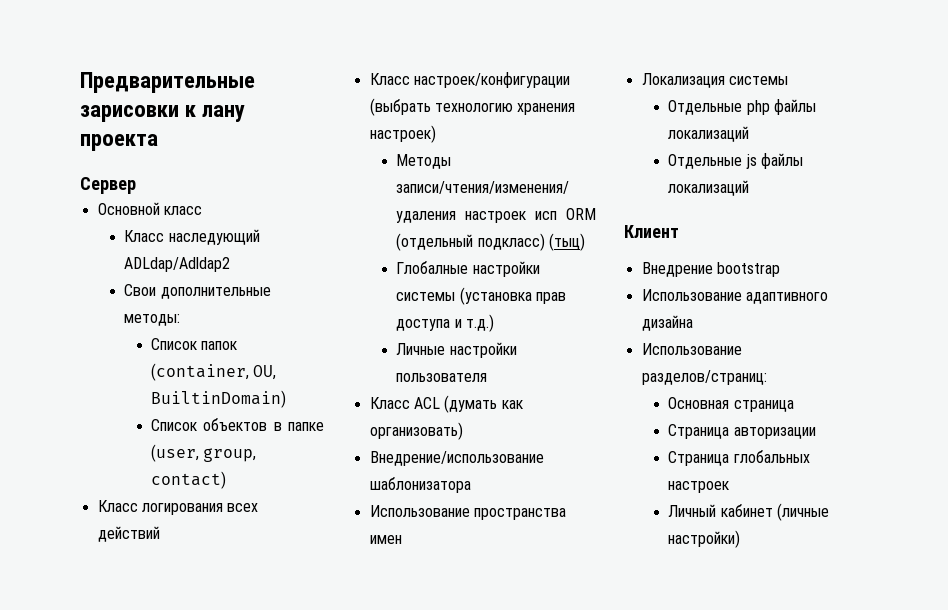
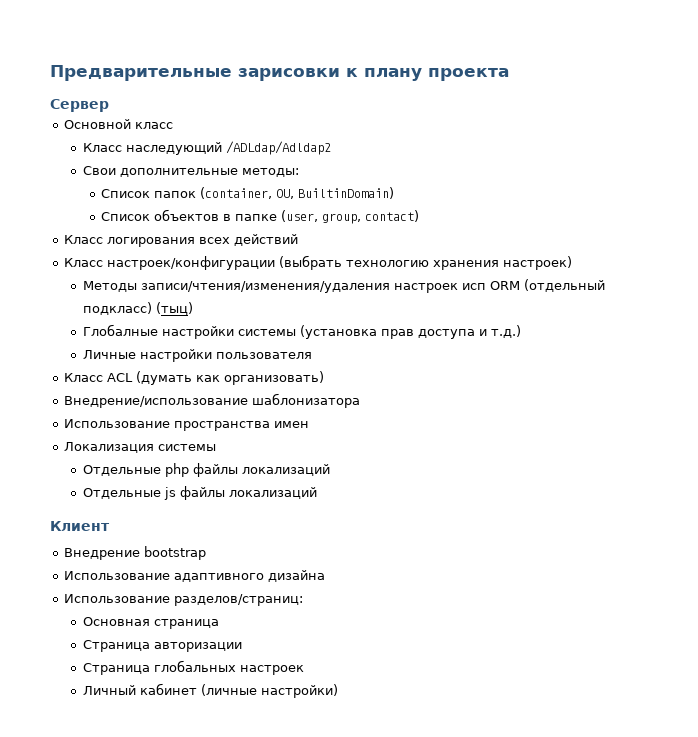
- Предварительные зарисовки к лану проекта
+ Предварительные зарисовки к плану проекта
- Класс наследующий ADLdap/Adldap2
+ Класс наследующий /ADLdap/Adldap2

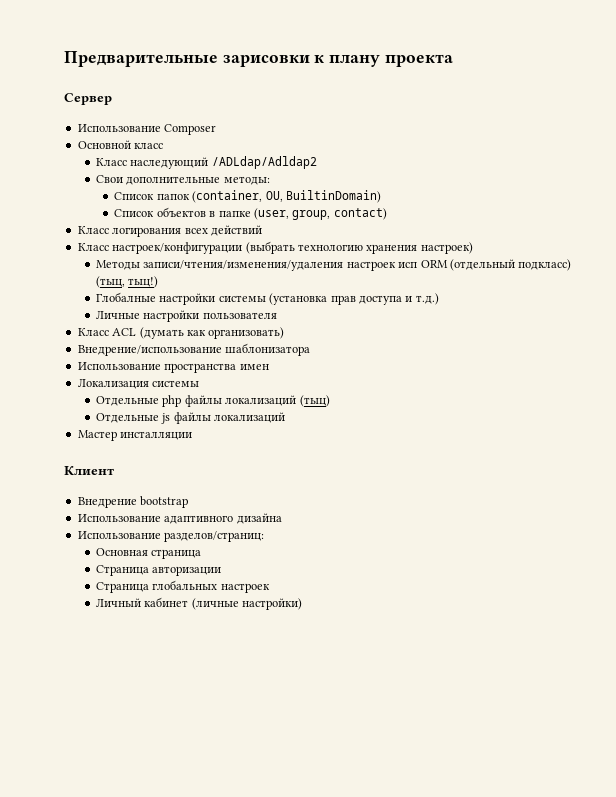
+ Использование Composer
- Методы записи/чтения/изменения/удаления настроек исп ORM (отдельный подкласс) (тыц)
+ Методы записи/чтения/изменения/удаления настроек исп ORM (отдельный подкласс) (тыц, тыц!)
- Отдельные php файлы локализаций
+ Отдельные php файлы локализаций (тыц)
+ Мастер инсталляции

